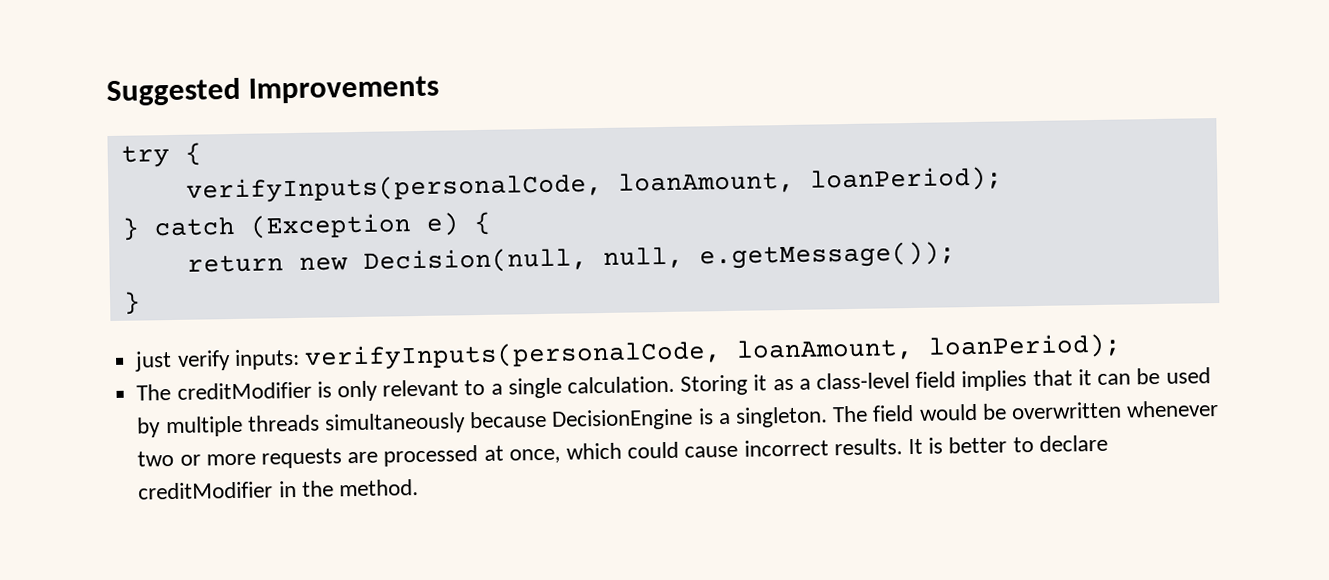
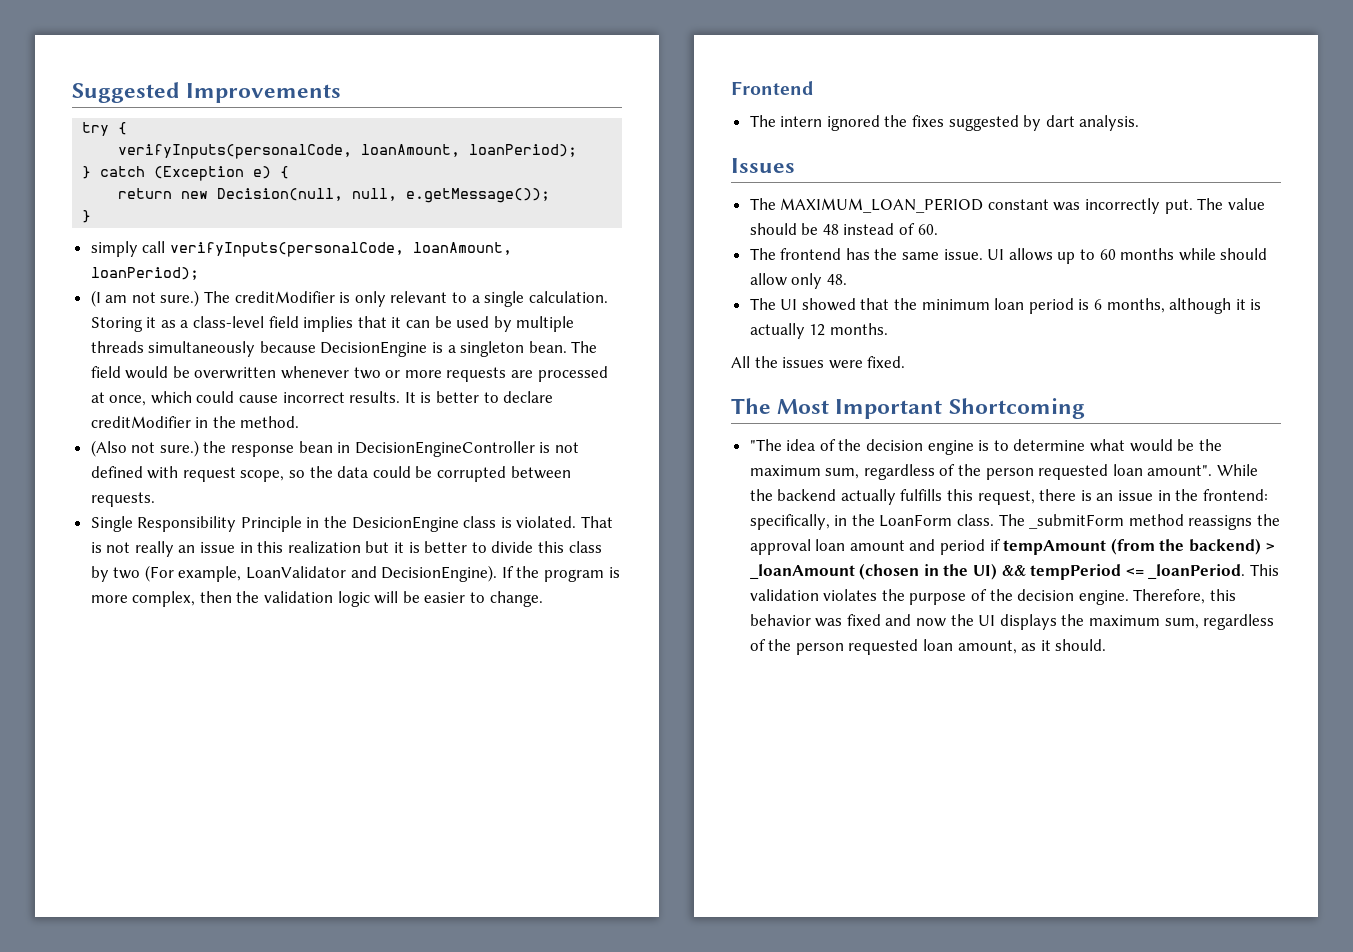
- just verify inputs: verifyInputs(personalCode, loanAmount, loanPeriod);
- The creditModifier is only relevant to a single calculation.
+ simply call verifyInputs(personalCode, loanAmount, loanPeriod);
+ (I am not sure.) The creditModifier is only relevant to a single calculation.
- Storing it as a class-level field implies that it can be used by multiple threads simultaneously because DecisionEngine is a singleton.
+ Storing it as a class-level field implies that it can be used by multiple threads simultaneously because DecisionEngine is a singleton bean.
+ (Also not sure.) the response bean in DecisionEngineController is not defined with request scope, so the data could be corrupted between requests.
+ Single Responsibility Principle in the DesicionEngine class is violated. That is not really an issue in this realization but it is better to divide this class by two (For example, LoanValidator and DecisionEngine). If the program is more complex, then the validation logic will be easier to change.
+ Frontend
+ The intern ignored the fixes suggested by dart analysis.
+ Issues
+ The MAXIMUM_LOAN_PERIOD constant was incorrectly put. The value should be 48 instead of 60.
+ The frontend has the same issue. UI allows up to 60 months while should allow only 48.
+ The UI showed that the minimum loan period is 6 months, although it is actually 12 months.
+ All the issues were fixed.
+ The Most Important Shortcoming
+ "The idea of the decision engine is to determine what would be the maximum sum, regardless of the person requested loan amount". While the backend actually fulfills this request, there is an issue in the frontend: specifically, in the LoanForm class. The _submitForm method reassigns the approval loan amount and period if tempAmount (from the backend) > _loanAmount (chosen in the UI) && tempPeriod <= _loanPeriod. This validation violates the purpose of the decision engine. Therefore, this behavior was fixed and now the UI displays the maximum sum, regardless of the person requested loan amount, as it should.

